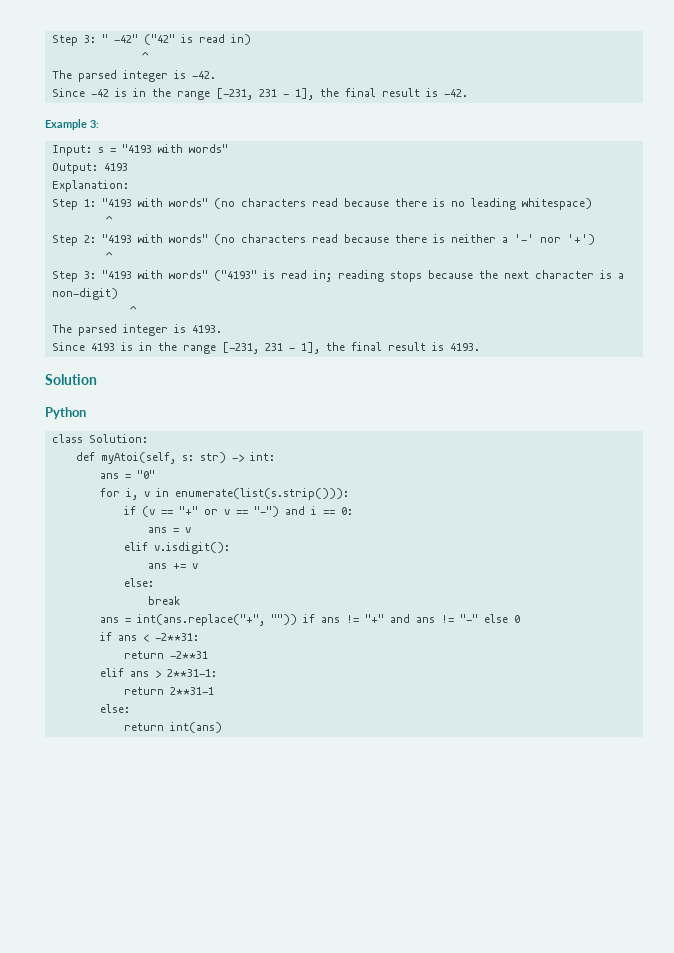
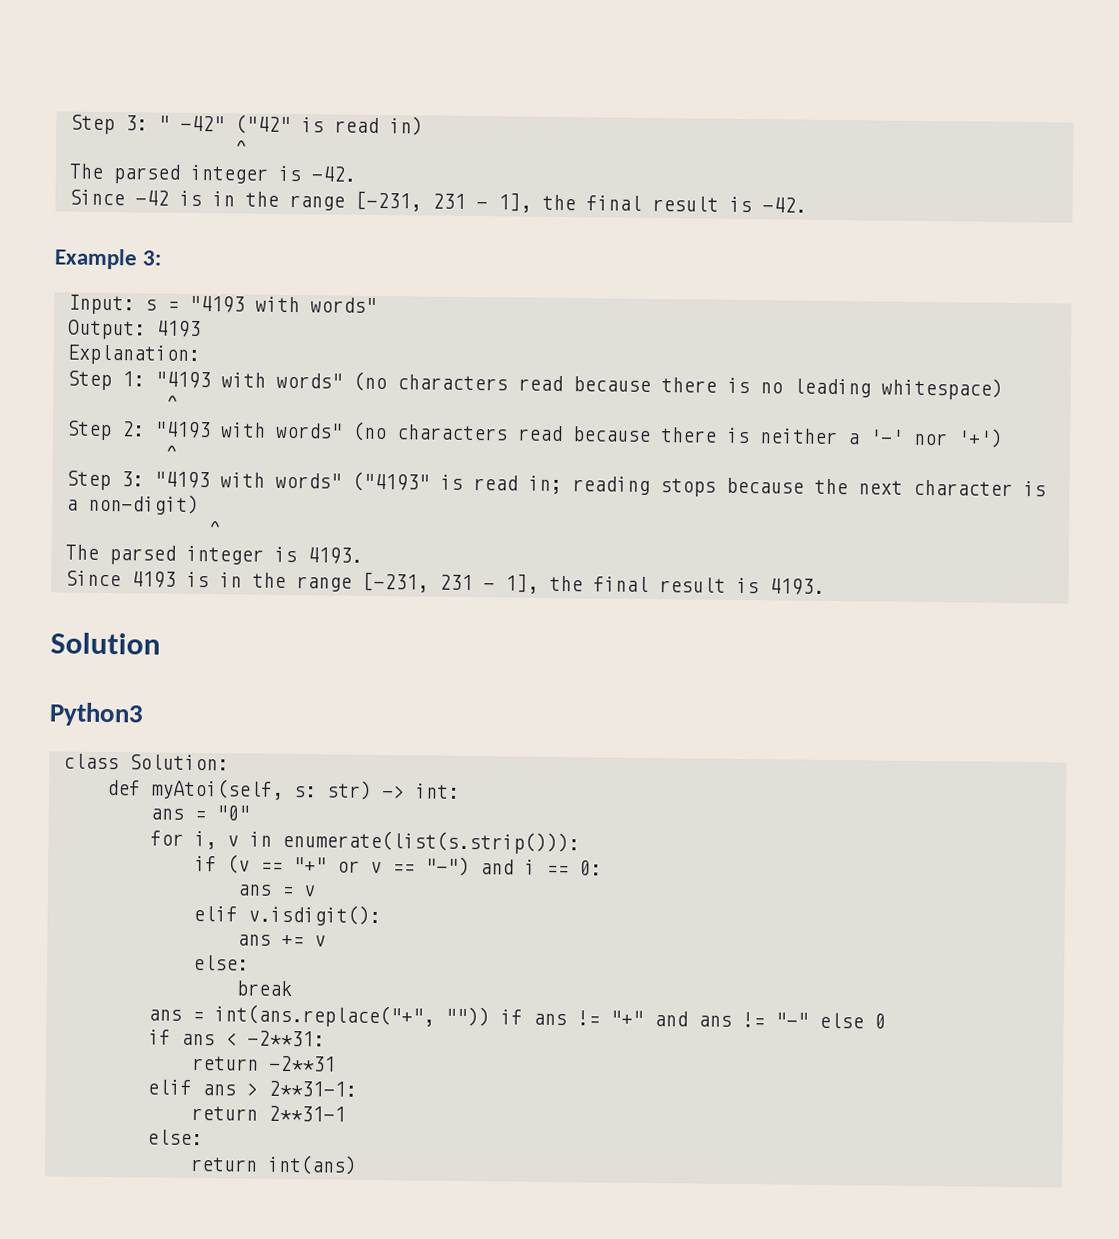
- Python
+ Python3

